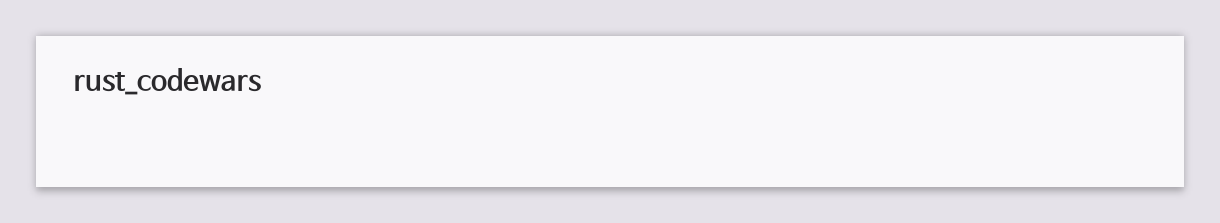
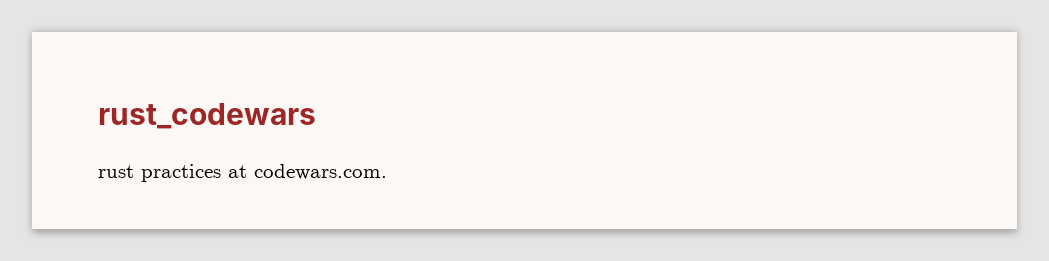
+ rust practices at codewars.com.

